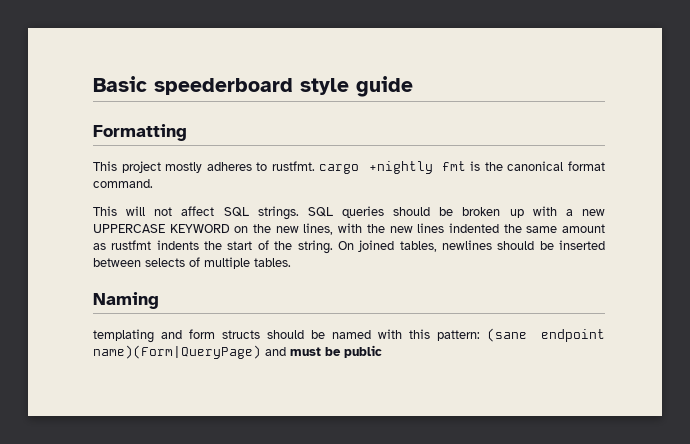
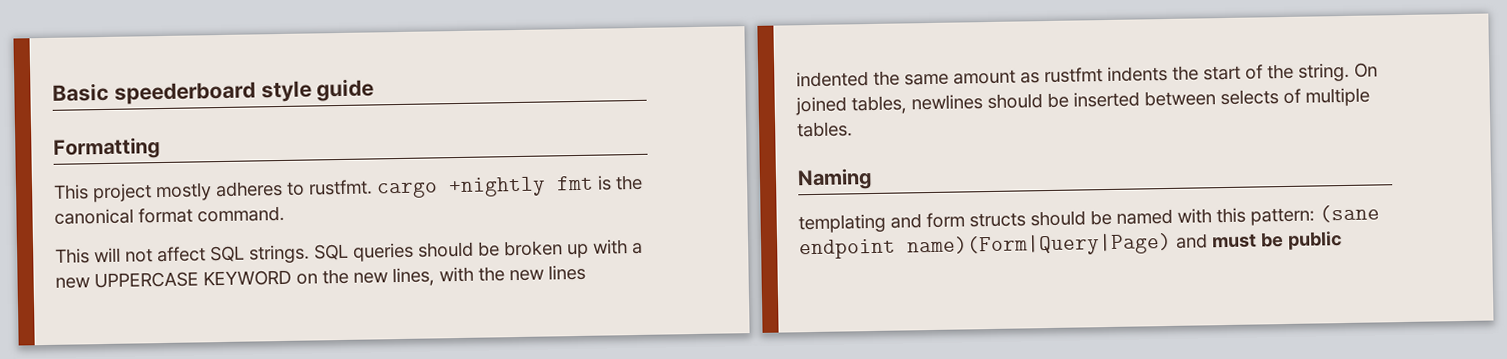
- templating and form structs should be named with this pattern: (sane endpoint name)(Form|QueryPage) and must be public
+ templating and form structs should be named with this pattern: (sane endpoint name)(Form|Query|Page) and must be public

